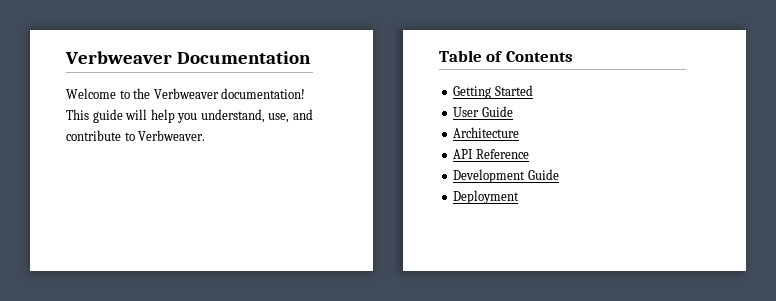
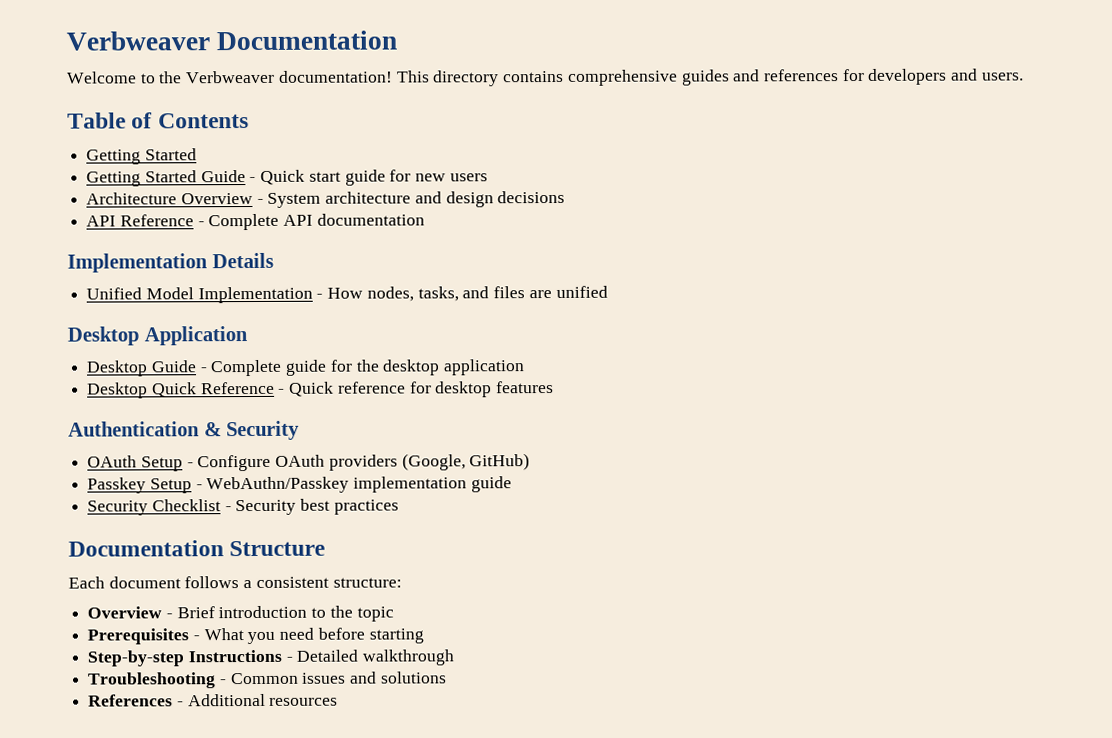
- This guide will help you understand, use, and contribute to Verbweaver.
+ This directory contains comprehensive guides and references for developers and users.
- User Guide
- Architecture
- API Reference
- Development Guide
- Deployment
+ Getting Started Guide - Quick start guide for new users
+ Architecture Overview - System architecture and design decisions
+ API Reference - Complete API documentation
+ Implementation Details
+ Unified Model Implementation - How nodes, tasks, and files are unified
+ Desktop Application
+ Desktop Guide - Complete guide for the desktop application
+ Desktop Quick Reference - Quick reference for desktop features
+ Authentication & Security
+ OAuth Setup - Configure OAuth providers (Google, GitHub)
+ Passkey Setup - WebAuthn/Passkey implementation guide
+ Security Checklist - Security best practices
+ Documentation Structure
+ Each document follows a consistent structure:
+ Overview - Brief introduction to the topic
+ Prerequisites - What you need before starting
+ Step-by-step Instructions - Detailed walkthrough
+ Troubleshooting - Common issues and solutions
+ References - Additional resources

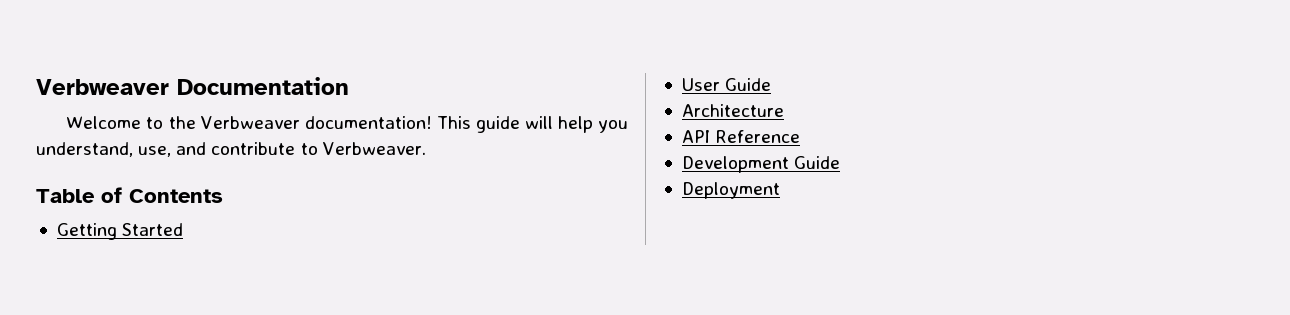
- This directory contains comprehensive guides and references for developers and users.
+ This guide will help you understand, use, and contribute to Verbweaver.
- Getting Started Guide - Quick start guide for new users
- Architecture Overview - System architecture and design decisions
- API Reference - Complete API documentation
- Implementation Details
- Unified Model Implementation - How nodes, tasks, and files are unified
- Desktop Application
- Desktop Guide - Complete guide for the desktop application
- Desktop Quick Reference - Quick reference for desktop features
- Authentication & Security
- OAuth Setup - Configure OAuth providers (Google, GitHub)
- Passkey Setup - WebAuthn/Passkey implementation guide
- Security Checklist - Security best practices
- Documentation Structure
- Each document follows a consistent structure:
- Overview - Brief introduction to the topic
- Prerequisites - What you need before starting
- Step-by-step Instructions - Detailed walkthrough
- Troubleshooting - Common issues and solutions
- References - Additional resources
+ User Guide
+ Architecture
+ API Reference
+ Development Guide
+ Deployment

